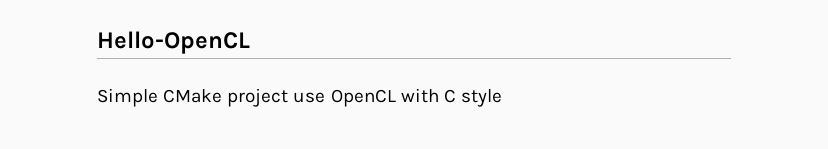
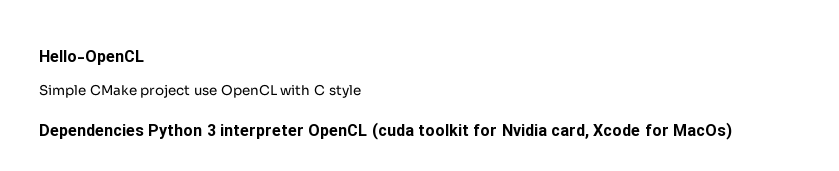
+ Dependencies Python 3 interpreter OpenCL (cuda toolkit for Nvidia card, Xcode for MacOs)

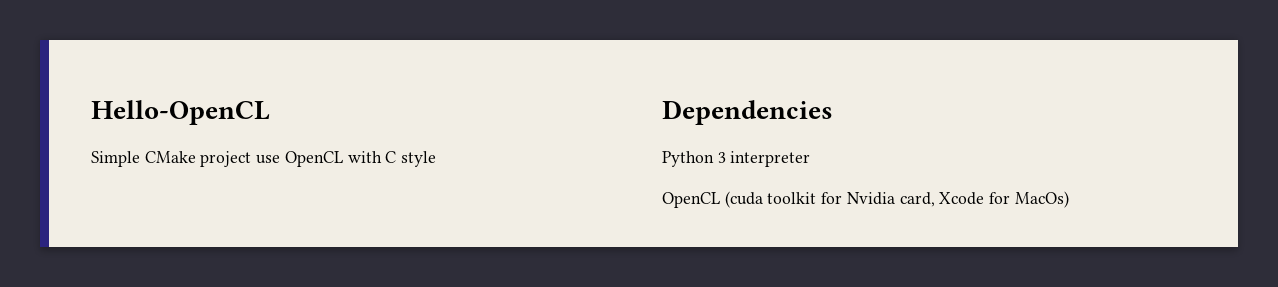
- Dependencies Python 3 interpreter OpenCL (cuda toolkit for Nvidia card, Xcode for MacOs)
+ Dependencies
+ Python 3 interpreter
+ OpenCL (cuda toolkit for Nvidia card, Xcode for MacOs)

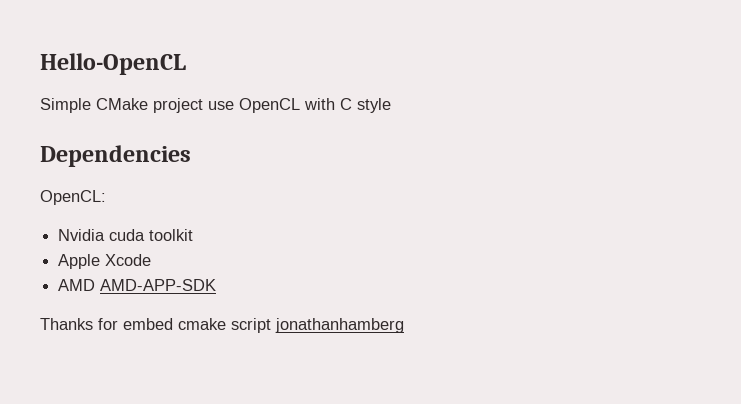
- Python 3 interpreter
- OpenCL (cuda toolkit for Nvidia card, Xcode for MacOs)
+ OpenCL:
+ Nvidia cuda toolkit
+ Apple Xcode
+ AMD AMD-APP-SDK
+ Thanks for embed cmake script jonathanhamberg

